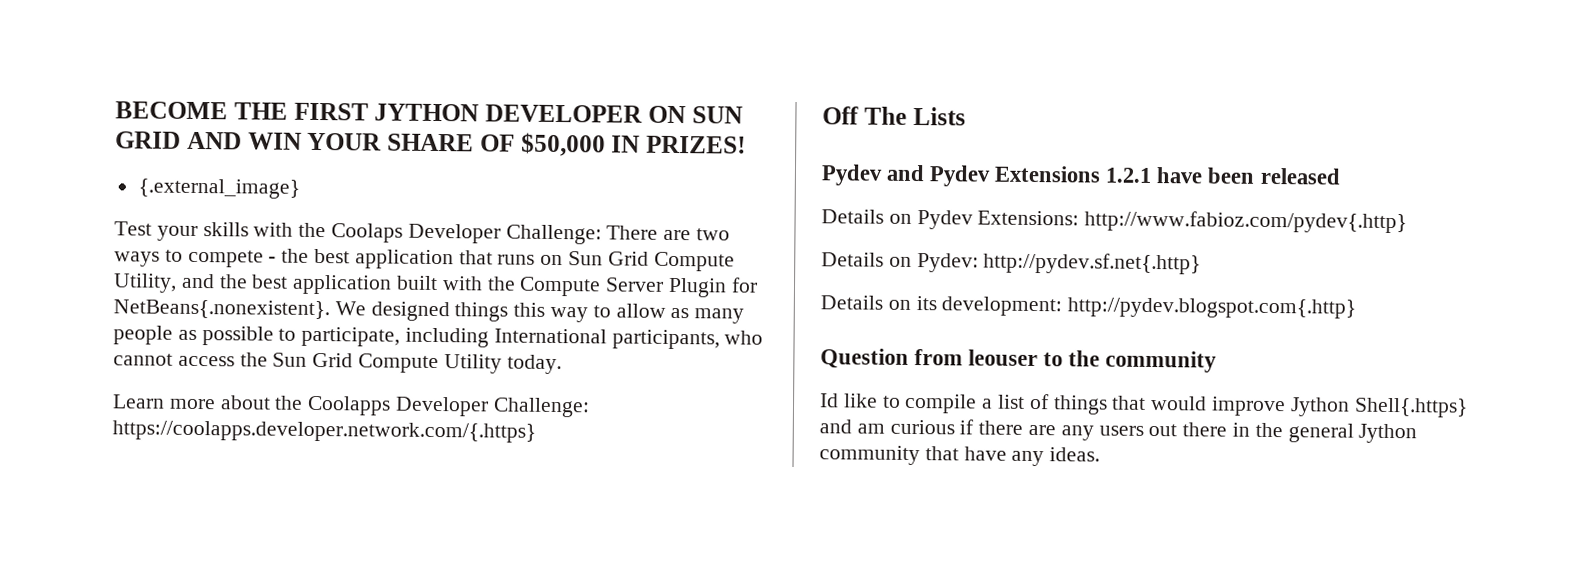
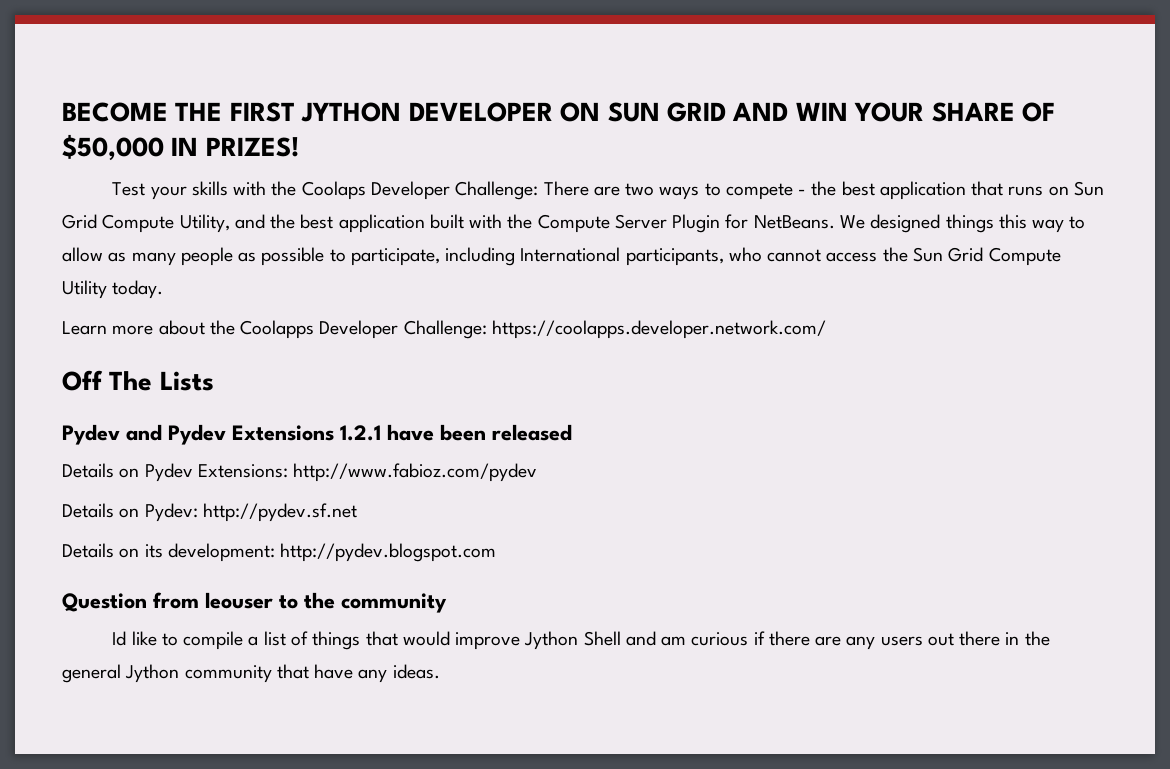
- {.external_image}
- There are two ways to compete - the best application that runs on Sun Grid Compute Utility, and the best application built with the Compute Server Plugin for NetBeans{.nonexistent}. We designed things this way to allow as many people as possible to participate, including International participants, who cannot access the Sun Grid Compute Utility today.
+ There are two ways to compete - the best application that runs on Sun Grid Compute Utility, and the best application built with the Compute Server Plugin for NetBeans. We designed things this way to allow as many people as possible to participate, including International participants, who cannot access the Sun Grid Compute Utility today.
- Learn more about the Coolapps Developer Challenge: https://coolapps.developer.network.com/{.https}
+ Learn more about the Coolapps Developer Challenge: https://coolapps.developer.network.com/
- Details on Pydev Extensions: http://www.fabioz.com/pydev{.http}
+ Details on Pydev Extensions: http://www.fabioz.com/pydev
- Details on Pydev: http://pydev.sf.net{.http}
+ Details on Pydev: http://pydev.sf.net
- Details on its development: http://pydev.blogspot.com{.http}
+ Details on its development: http://pydev.blogspot.com
- Id like to compile a list of things that would improve Jython Shell{.https} and am curious if there are any users out there in the general Jython community that have any ideas.
+ Id like to compile a list of things that would improve Jython Shell and am curious if there are any users out there in the general Jython community that have any ideas.

